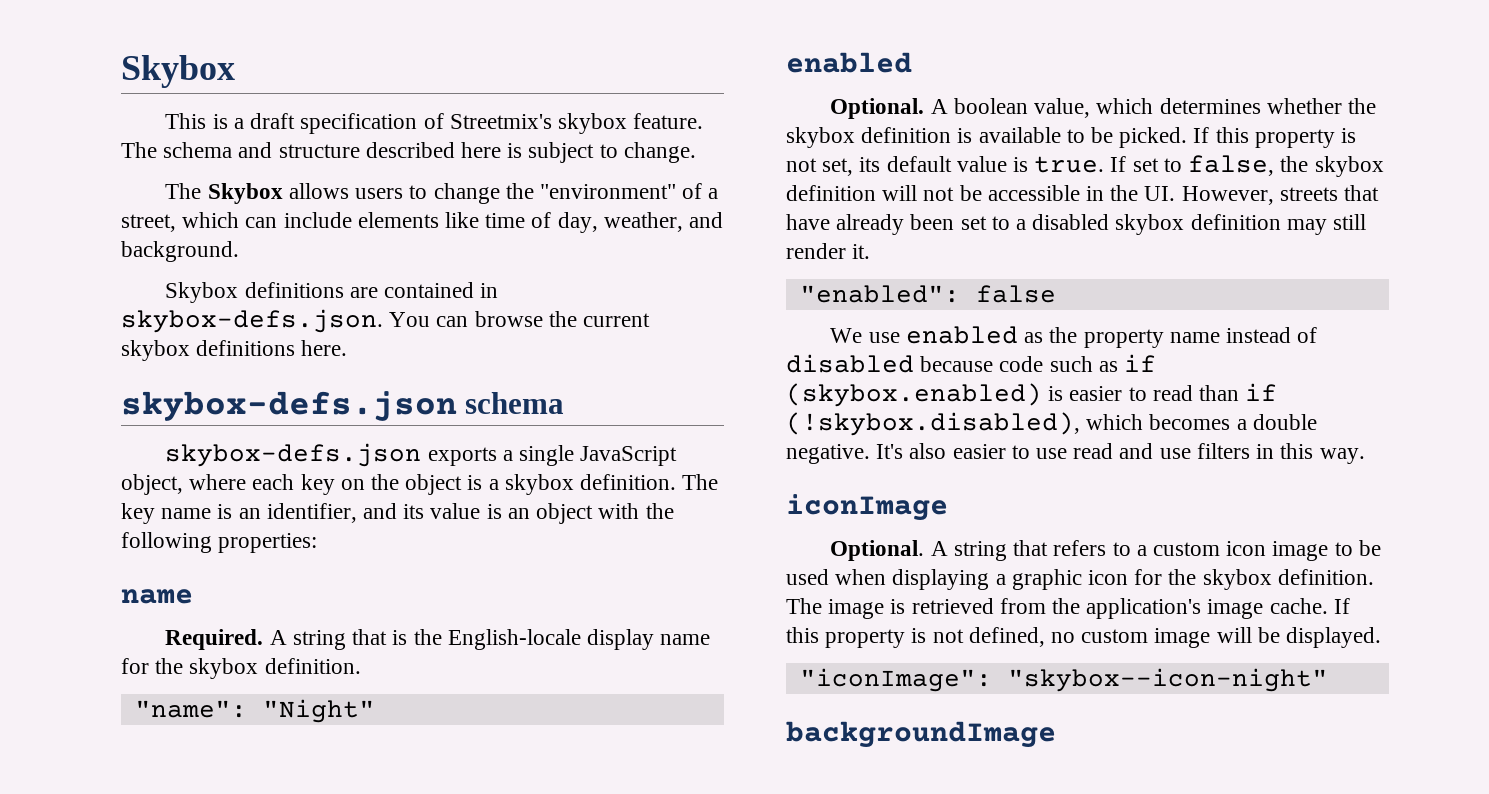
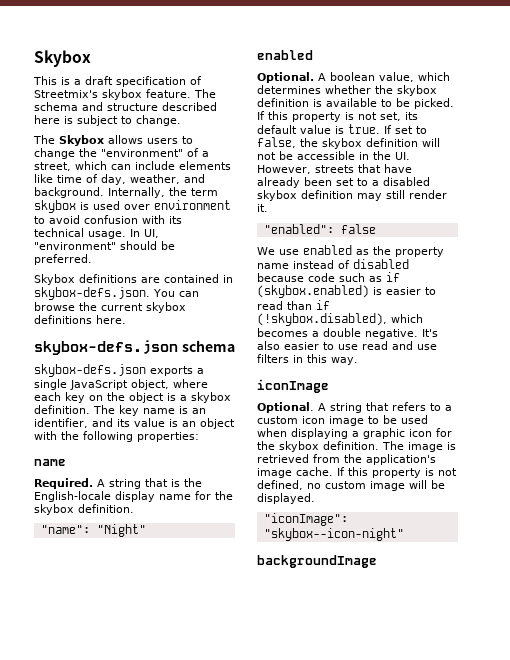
+ Internally, the term skybox is used over environment to avoid confusion with its technical usage. In UI, "environment" should be preferred.

